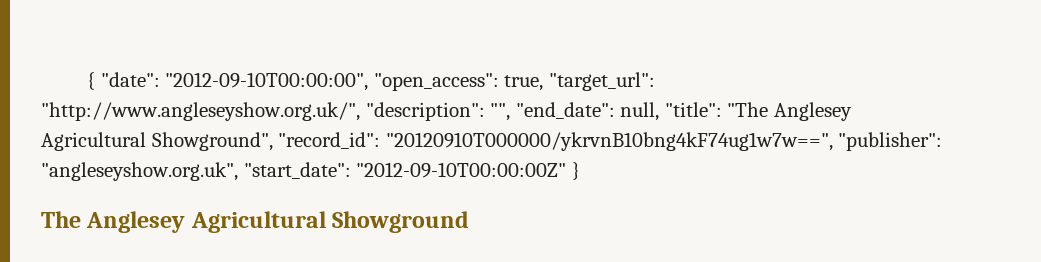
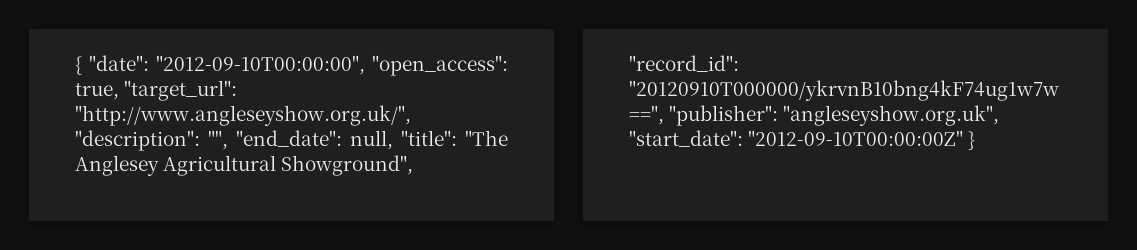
- The Anglesey Agricultural Showground

